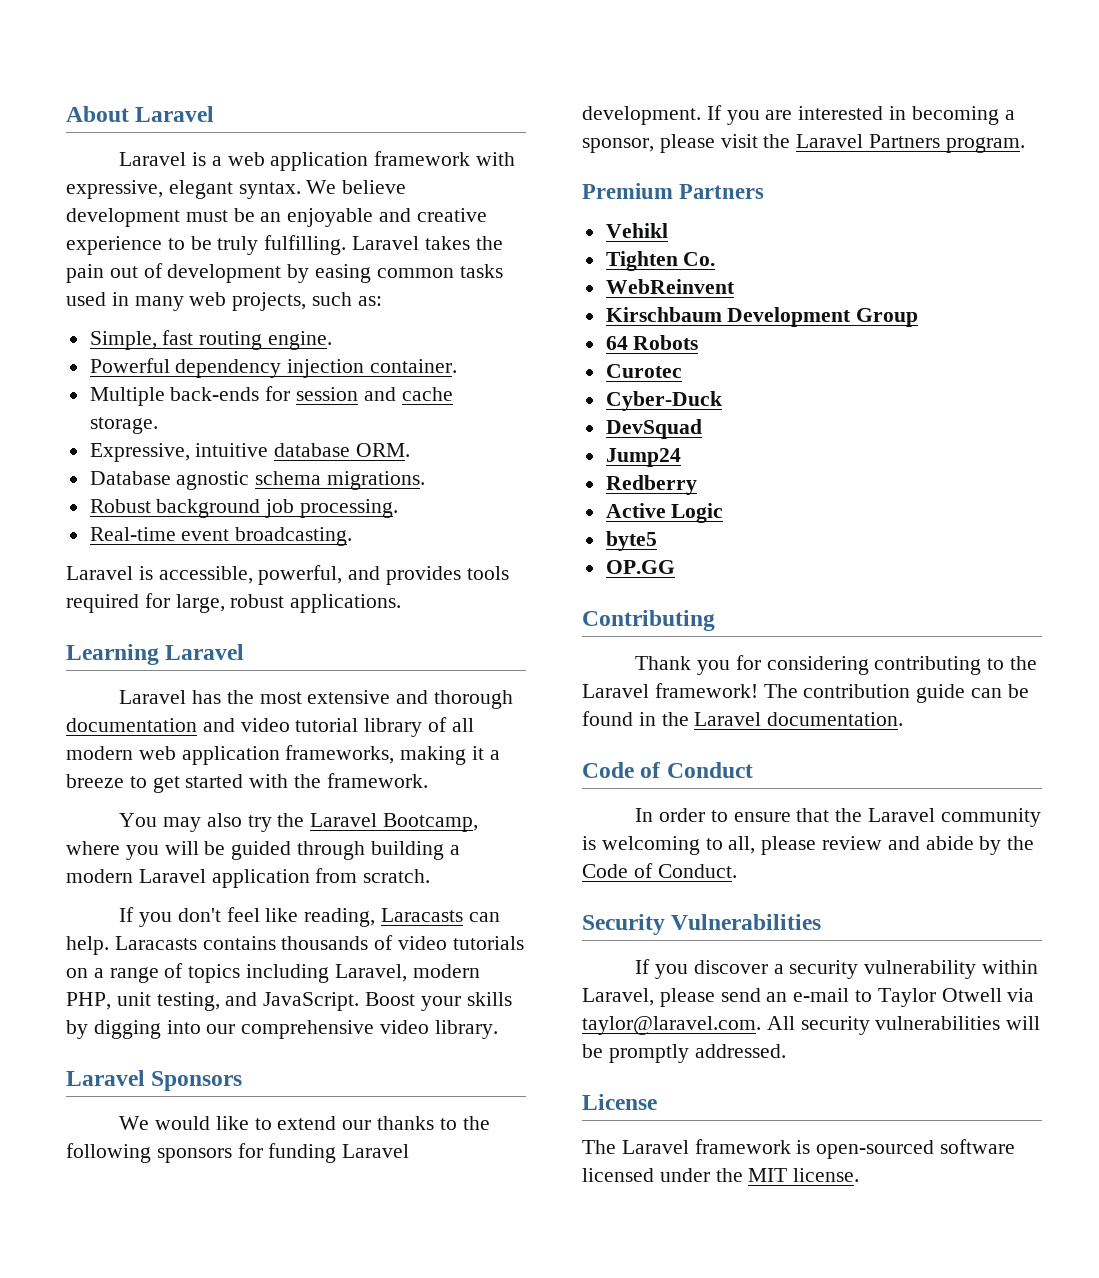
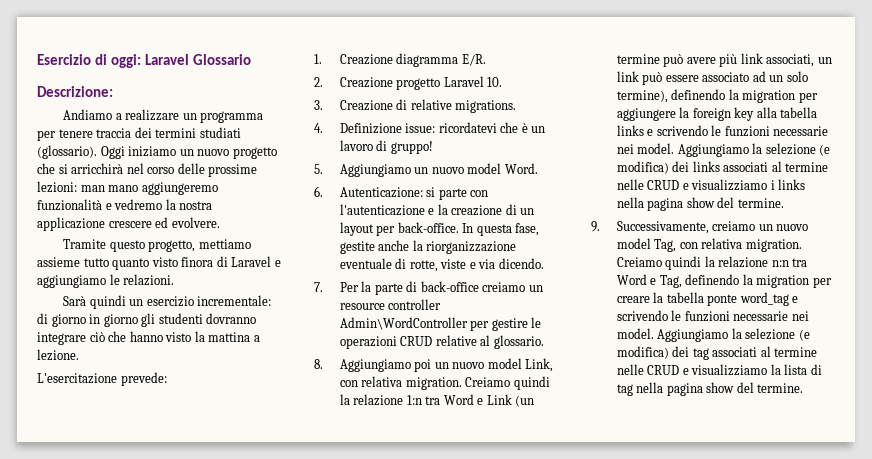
- About Laravel
- Laravel is a web application framework with expressive, elegant syntax. We believe development must be an enjoyable and creative experience to be truly fulfilling. Laravel takes the pain out of development by easing common tasks used in many web projects, such as:
- Simple, fast routing engine.
- Powerful dependency injection container.
- Multiple back-ends for session and cache storage.
- Expressive, intuitive database ORM.
- Database agnostic schema migrations.
- Robust background job processing.
- Real-time event broadcasting.
- Laravel is accessible, powerful, and provides tools required for large, robust applications.
- Learning Laravel
- Laravel has the most extensive and thorough documentation and video tutorial library of all modern web application frameworks, making it a breeze to get started with the framework.
- You may also try the Laravel Bootcamp, where you will be guided through building a modern Laravel application from scratch.
- If you don't feel like reading, Laracasts can help. Laracasts contains thousands of video tutorials on a range of topics including Laravel, modern PHP, unit testing, and JavaScript. Boost your skills by digging into our comprehensive video library.
- Laravel Sponsors
- We would like to extend our thanks to the following sponsors for funding Laravel development. If you are interested in becoming a sponsor, please visit the Laravel Partners program.
- Premium Partners
- Vehikl
- Tighten Co.
- WebReinvent
- Kirschbaum Development Group
- 64 Robots
- Curotec
- Cyber-Duck
- DevSquad
- Jump24
- Redberry
- Active Logic
- byte5
- OP.GG
- Contributing
- Thank you for considering contributing to the Laravel framework! The contribution guide can be found in the Laravel documentation.
- Code of Conduct
- In order to ensure that the Laravel community is welcoming to all, please review and abide by the Code of Conduct.
- Security Vulnerabilities
- If you discover a security vulnerability within Laravel, please send an e-mail to Taylor Otwell via taylor@laravel.com. All security vulnerabilities will be promptly addressed.
- License
- The Laravel framework is open-sourced software licensed under the MIT license.
+ Esercizio di oggi: Laravel Glossario
+ Descrizione:
+ Andiamo a realizzare un programma per tenere traccia dei termini studiati (glossario). Oggi iniziamo un nuovo progetto che si arricchirà nel corso delle prossime lezioni: man mano aggiungeremo funzionalità e vedremo la nostra applicazione crescere ed evolvere.
+ Tramite questo progetto, mettiamo assieme tutto quanto visto finora di Laravel e aggiungiamo le relazioni.
+ Sarà quindi un esercizio incrementale: di giorno in giorno gli studenti dovranno integrare ciò che hanno visto la mattina a lezione.
+ L'esercitazione prevede:
+ 1. Creazione diagramma E/R.
+ 2. Creazione progetto Laravel 10.
+ 3. Creazione di relative migrations.
+ 4. Definizione issue: ricordatevi che è un lavoro di gruppo!
+ 5. Aggiungiamo un nuovo model Word.
+ 6. Autenticazione: si parte con l'autenticazione e la creazione di un layout per back-office. In questa fase, gestite anche la riorganizzazione eventuale di rotte, viste e via dicendo.
+ 7. Per la parte di back-office creiamo un resource controller Admin\WordController per gestire le operazioni CRUD relative al glossario.
+ 8. Aggiungiamo poi un nuovo model Link, con relativa migration. Creiamo quindi la relazione 1:n tra Word e Link (un termine può avere più link associati, un link può essere associato ad un solo termine), definendo la migration per aggiungere la foreign key alla tabella links e scrivendo le funzioni necessarie nei model. Aggiungiamo la selezione (e modifica) dei links associati al termine nelle CRUD e visualizziamo i links nella pagina show del termine.
+ 9. Successivamente, creiamo un nuovo model Tag, con relativa migration. Creiamo quindi la relazione n:n tra Word e Tag, definendo la migration per creare la tabella ponte word_tag e scrivendo le funzioni necessarie nei model. Aggiungiamo la selezione (e modifica) dei tag associati al termine nelle CRUD e visualizziamo la lista di tag nella pagina show del termine.

